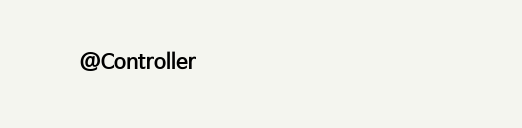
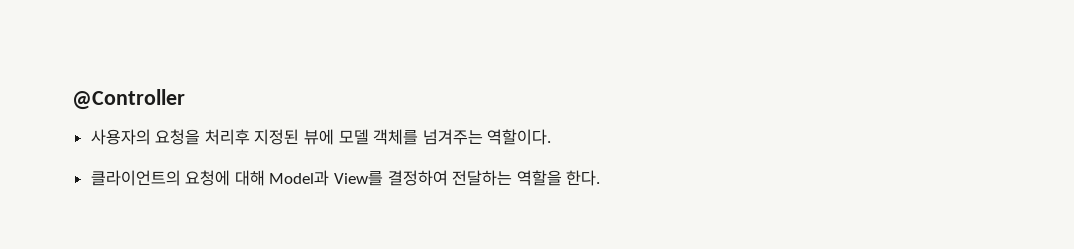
+ 사용자의 요청을 처리후 지정된 뷰에 모델 객체를 넘겨주는 역할이다.
+ 클라이언트의 요청에 대해 Model과 View를 결정하여 전달하는 역할을 한다.

